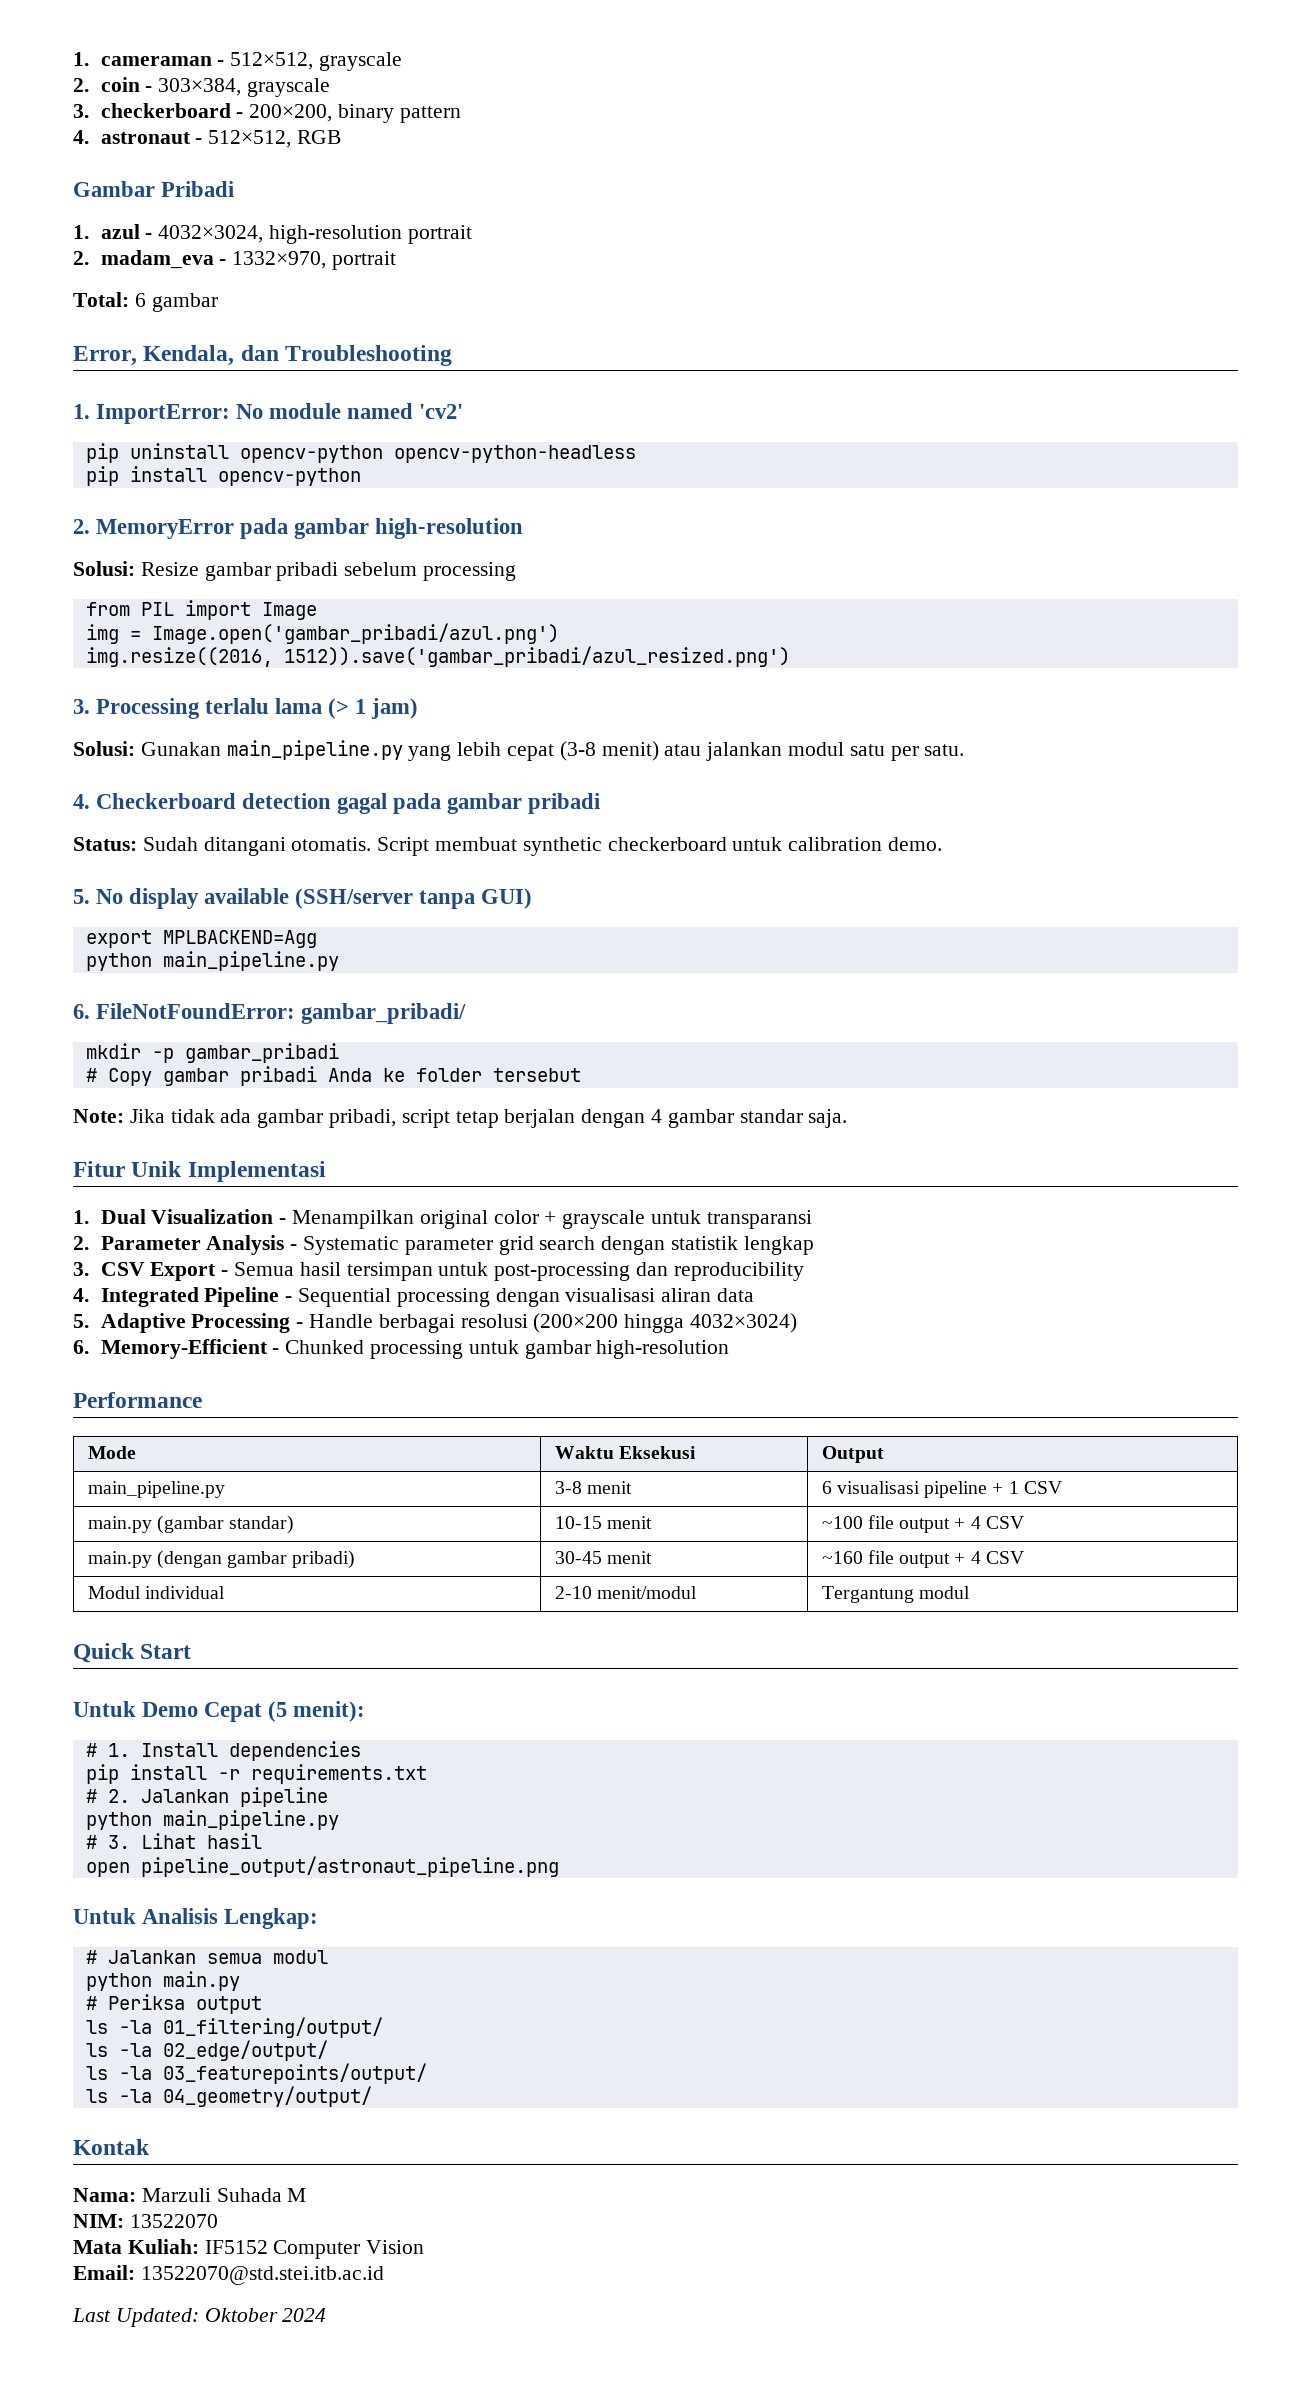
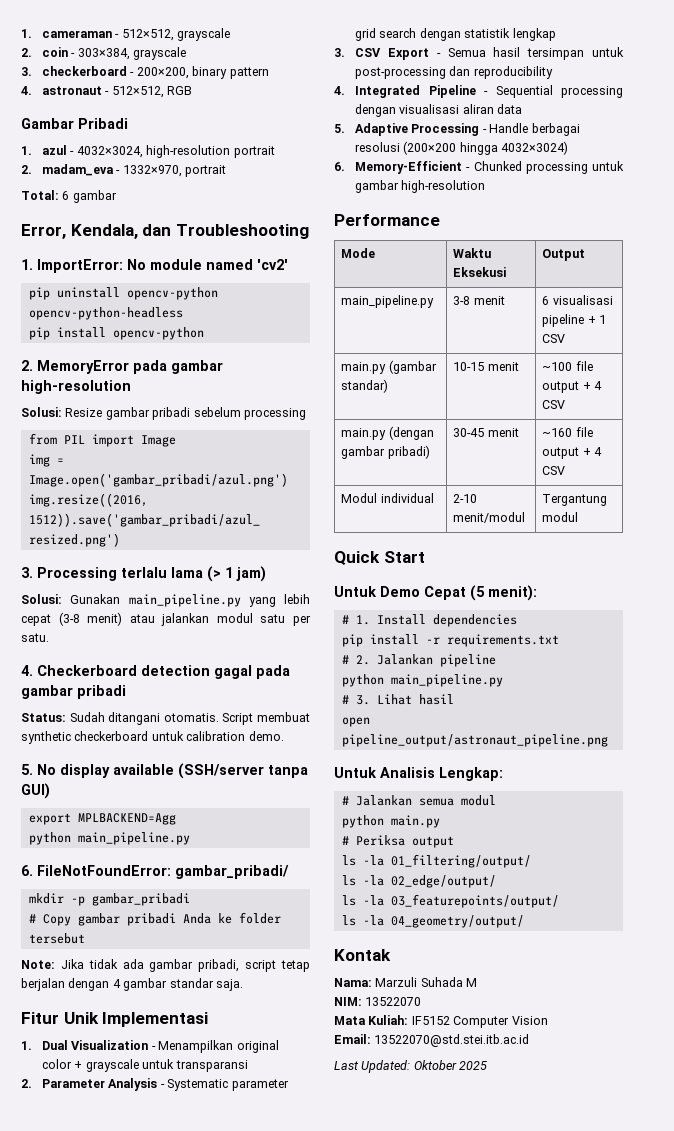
- Last Updated: Oktober 2024
+ Last Updated: Oktober 2025

